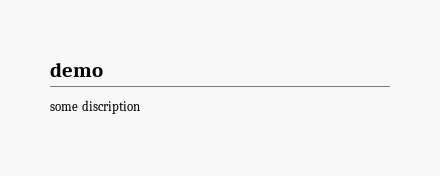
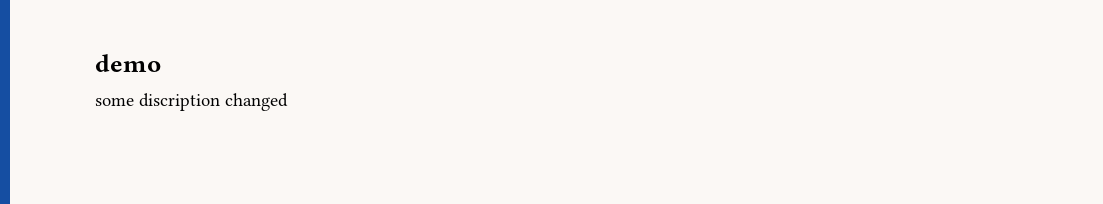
- some discription
+ some discription changed

